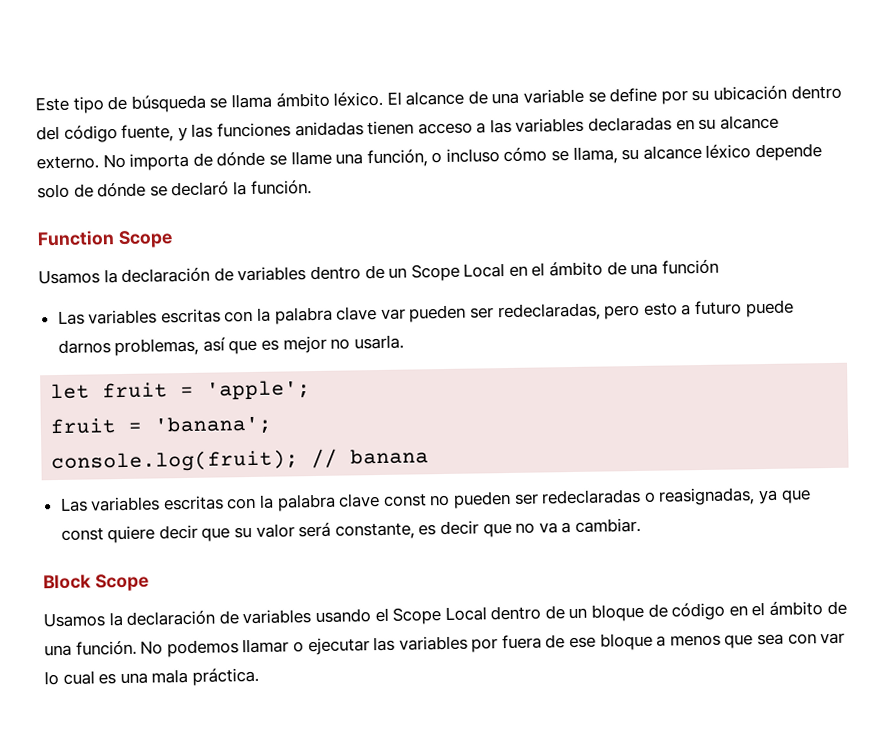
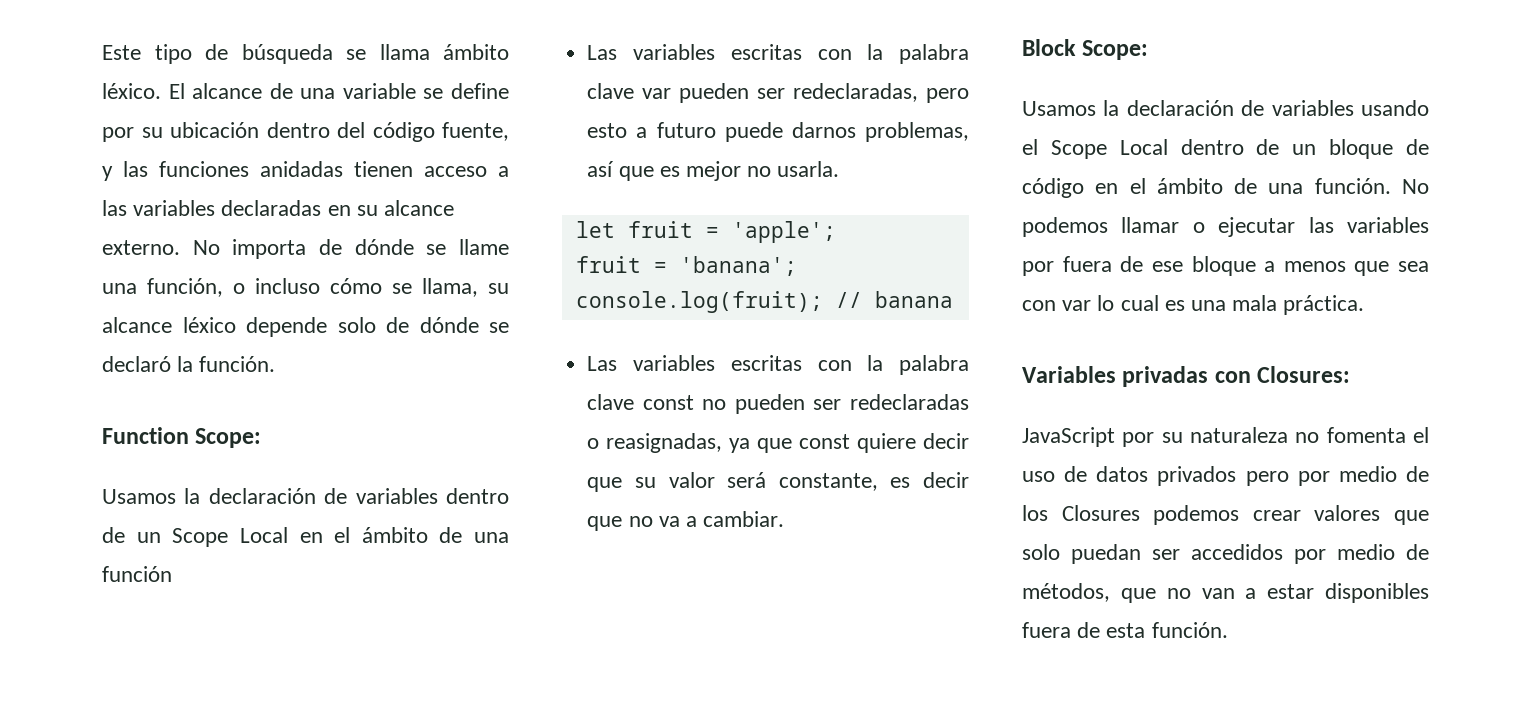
- Function Scope
+ Function Scope:
- Block Scope
+ Block Scope:
+ Variables privadas con Closures:
+ JavaScript por su naturaleza no fomenta el uso de datos privados pero por medio de los Closures podemos crear valores que solo puedan ser accedidos por medio de métodos, que no van a estar disponibles fuera de esta función.

